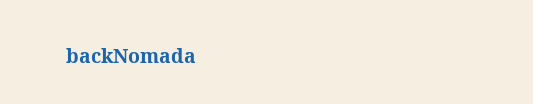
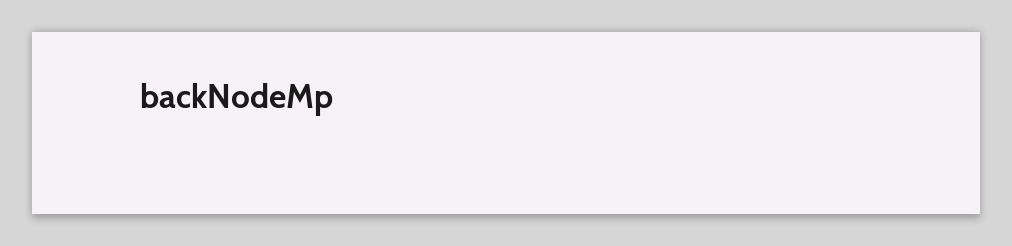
- backNomada
+ backNodeMp

